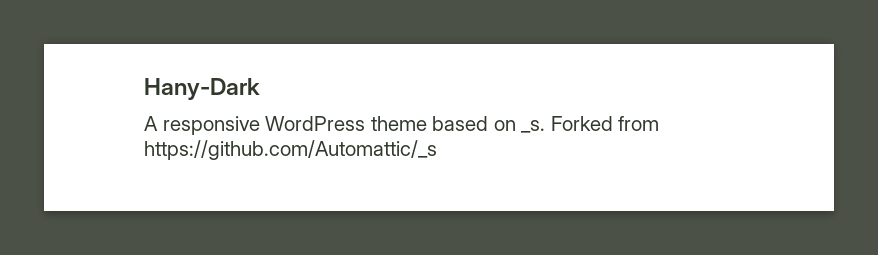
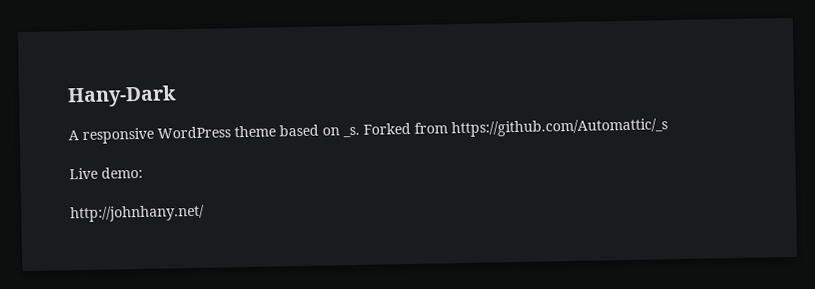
+ Live demo:
+ http://johnhany.net/

